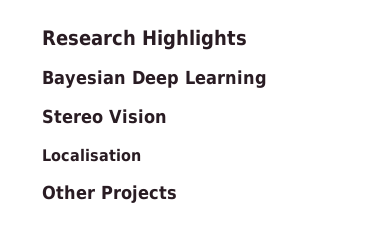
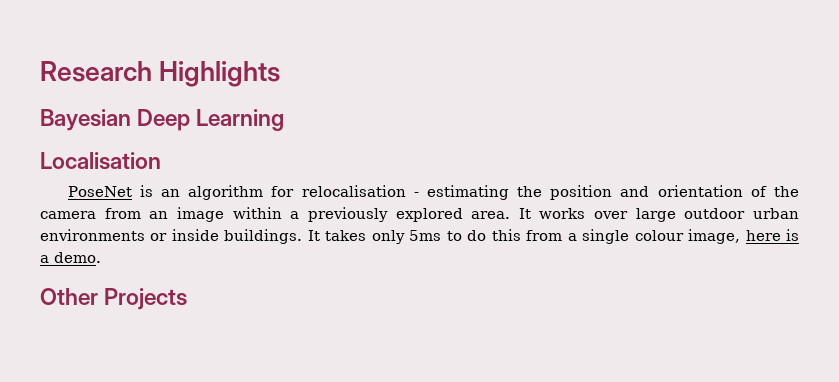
- Stereo Vision
  Localisation
+ PoseNet is an algorithm for relocalisation - estimating the position and orientation of the camera from an image within a previously explored area. It works over large outdoor urban environments or inside buildings. It takes only 5ms to do this from a single colour image, here is a demo.

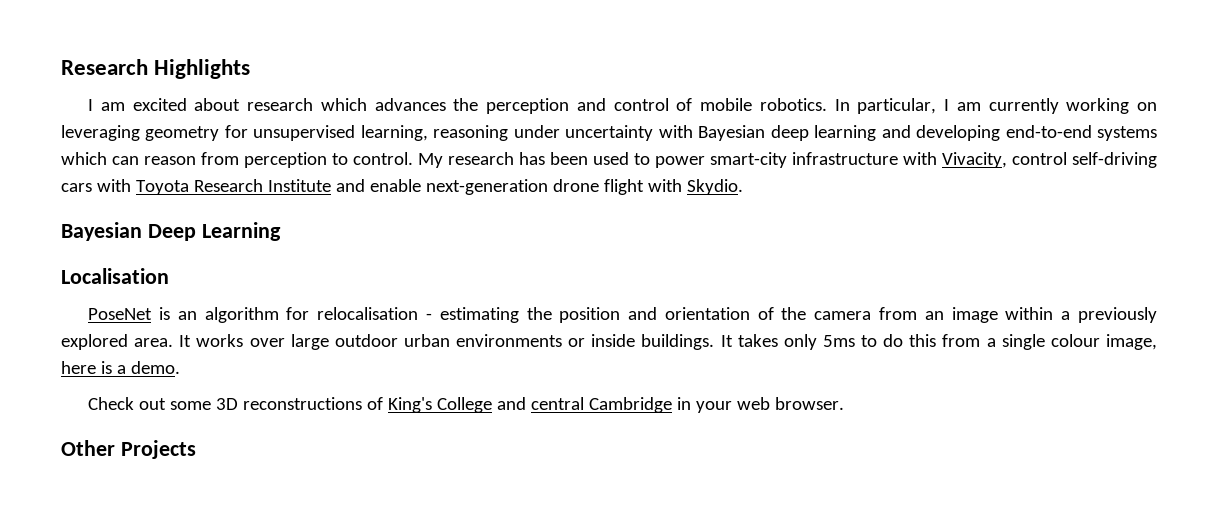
+ I am excited about research which advances the perception and control of mobile robotics. In particular, I am currently working on leveraging geometry for unsupervised learning, reasoning under uncertainty with Bayesian deep learning and developing end-to-end systems which can reason from perception to control. My research has been used to power smart-city infrastructure with Vivacity, control self-driving cars with Toyota Research Institute and enable next-generation drone flight with Skydio.
+ Check out some 3D reconstructions of King's College and central Cambridge in your web browser.

